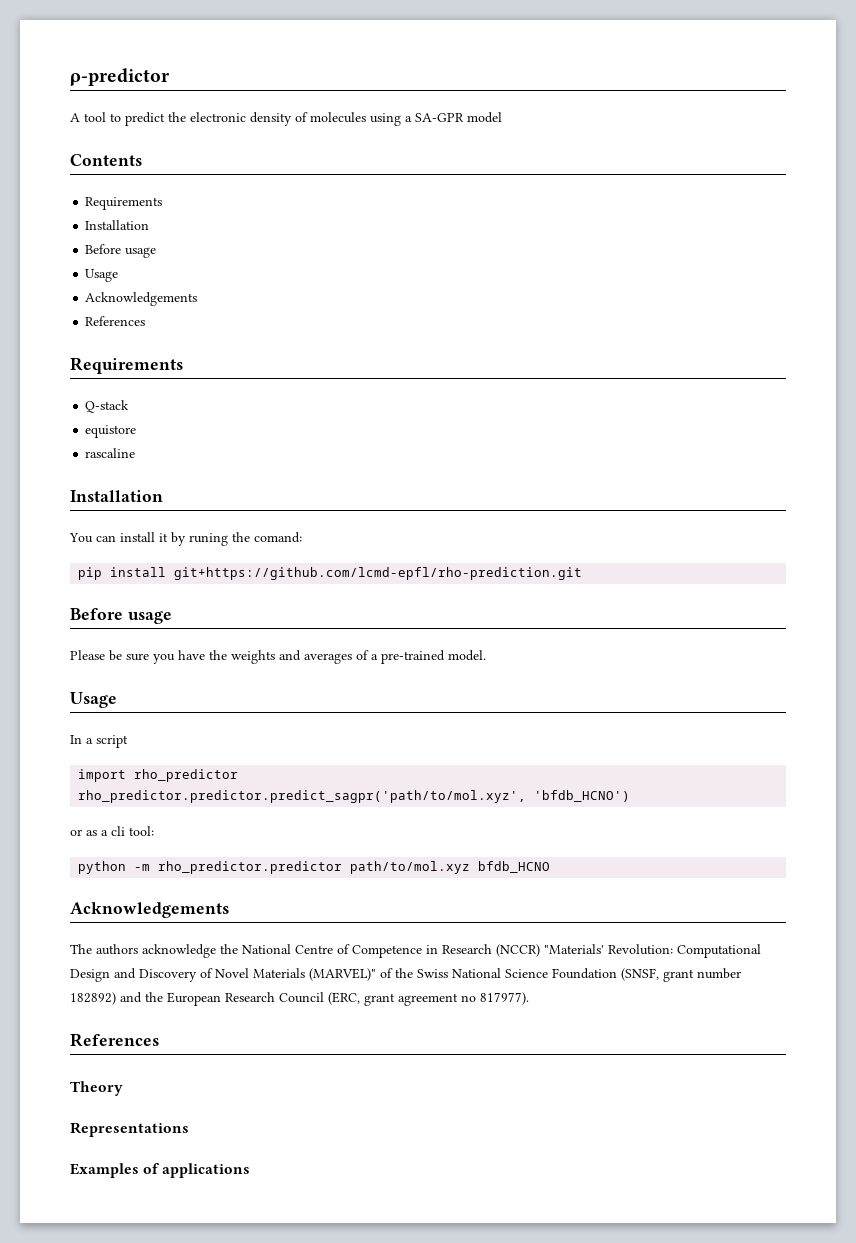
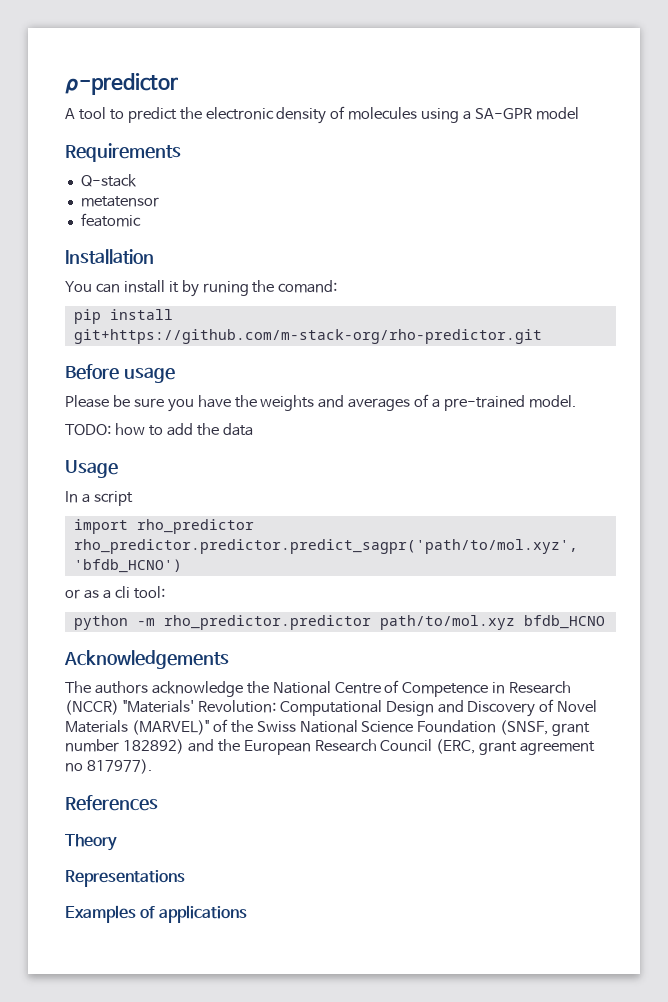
- Contents
- Requirements
- Installation
- Before usage
- Usage
- Acknowledgements
- References
- equistore
- rascaline
+ metatensor
+ featomic
- pip install git+https://github.com/lcmd-epfl/rho-prediction.git
+ pip install git+https://github.com/m-stack-org/rho-predictor.git
+ TODO: how to add the data

